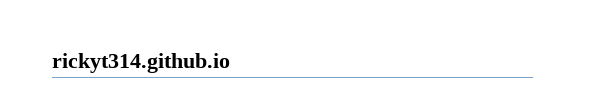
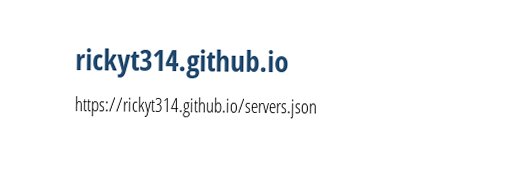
+ https://rickyt314.github.io/servers.json

